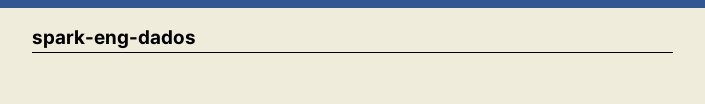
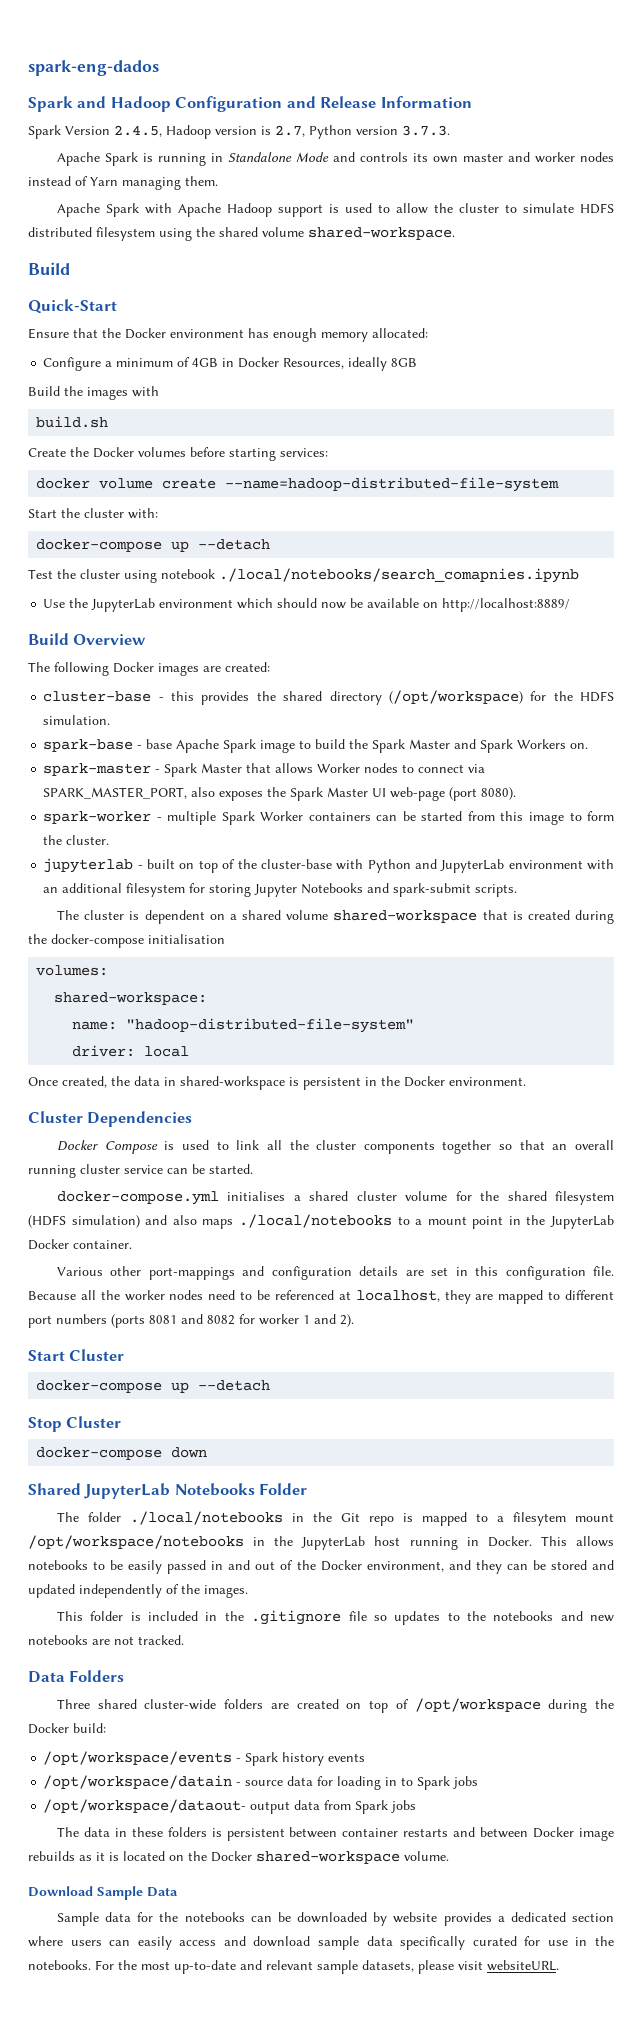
+ Spark and Hadoop Configuration and Release Information
+ Spark Version 2.4.5, Hadoop version is 2.7, Python version 3.7.3.
+ Apache Spark is running in Standalone Mode and controls its own master and worker nodes instead of Yarn managing them.
+ Apache Spark with Apache Hadoop support is used to allow the cluster to simulate HDFS distributed filesystem using the shared volume shared-workspace.
+ Build
+ Quick-Start
+ Ensure that the Docker environment has enough memory allocated:
+ Configure a minimum of 4GB in Docker Resources, ideally 8GB
+ Build the images with
+ build.sh
+ Create the Docker volumes before starting services:
+ docker volume create --name=hadoop-distributed-file-system
+ Start the cluster with:
+ docker-compose up --detach
+ Test the cluster using notebook ./local/notebooks/search_comapnies.ipynb
+ Use the JupyterLab environment which should now be available on http://localhost:8889/
+ Build Overview
+ The following Docker images are created:
+ cluster-base - this provides the shared directory (/opt/workspace) for the HDFS simulation.
+ spark-base - base Apache Spark image to build the Spark Master and Spark Workers on.
+ spark-master - Spark Master that allows Worker nodes to connect via SPARK_MASTER_PORT, also exposes the Spark Master UI web-page (port 8080).
+ spark-worker - multiple Spark Worker containers can be started from this image to form the cluster.
+ jupyterlab - built on top of the cluster-base with Python and JupyterLab environment with an additional filesystem for storing Jupyter Notebooks and spark-submit scripts.
+ The cluster is dependent on a shared volume shared-workspace that is created during the docker-compose initialisation
+ volumes:
+ shared-workspace:
+ name: "hadoop-distributed-file-system"
+ driver: local
+ Once created, the data in shared-workspace is persistent in the Docker environment.
+ Cluster Dependencies
+ Docker Compose is used to link all the cluster components together so that an overall running cluster service can be started.
+ docker-compose.yml initialises a shared cluster volume for the shared filesystem (HDFS simulation) and also maps ./local/notebooks to a mount point in the JupyterLab Docker container.
+ Various other port-mappings and configuration details are set in this configuration file. Because all the worker nodes need to be referenced at localhost, they are mapped to different port numbers (ports 8081 and 8082 for worker 1 and 2).
+ Start Cluster
+ docker-compose up --detach
+ Stop Cluster
+ docker-compose down
+ Shared JupyterLab Notebooks Folder
+ The folder ./local/notebooks in the Git repo is mapped to a filesytem mount /opt/workspace/notebooks in the JupyterLab host running in Docker. This allows notebooks to be easily passed in and out of the Docker environment, and they can be stored and updated independently of the images.
+ This folder is included in the .gitignore file so updates to the notebooks and new notebooks are not tracked.
+ Data Folders
+ Three shared cluster-wide folders are created on top of /opt/workspace during the Docker build:
+ /opt/workspace/events - Spark history events
+ /opt/workspace/datain - source data for loading in to Spark jobs
+ /opt/workspace/dataout- output data from Spark jobs
+ The data in these folders is persistent between container restarts and between Docker image rebuilds as it is located on the Docker shared-workspace volume.
+ Download Sample Data
+ Sample data for the notebooks can be downloaded by website provides a dedicated section where users can easily access and download sample data specifically curated for use in the notebooks. For the most up-to-date and relevant sample datasets, please visit websiteURL.

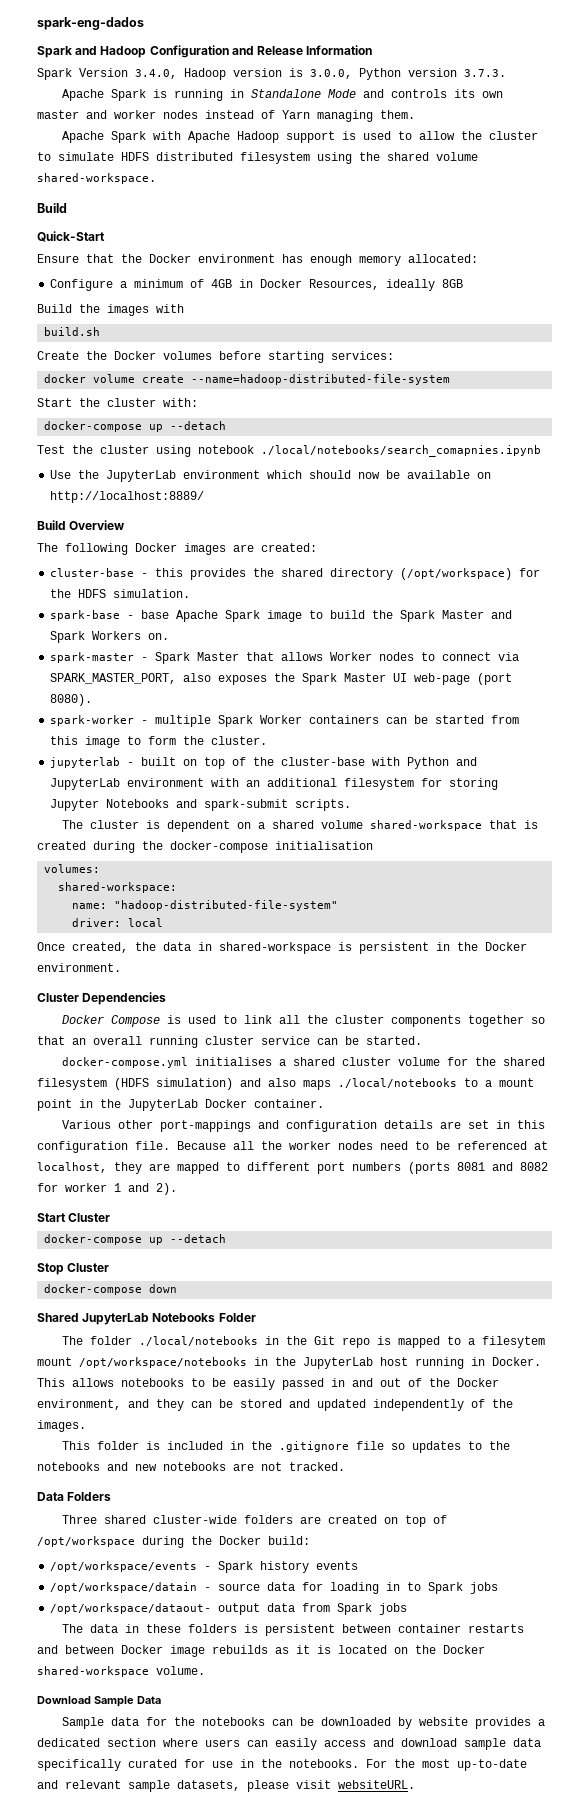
- Spark Version 2.4.5, Hadoop version is 2.7, Python version 3.7.3.
+ Spark Version 3.4.0, Hadoop version is 3.0.0, Python version 3.7.3.

